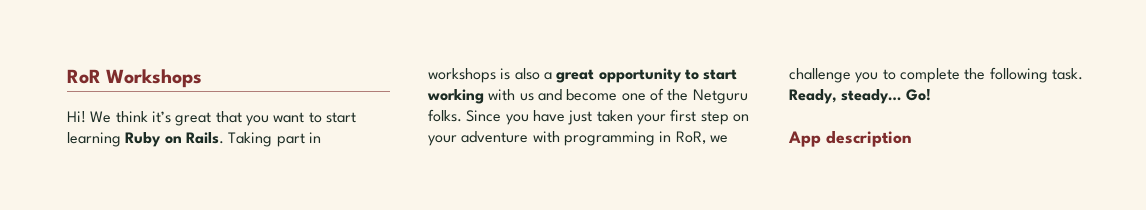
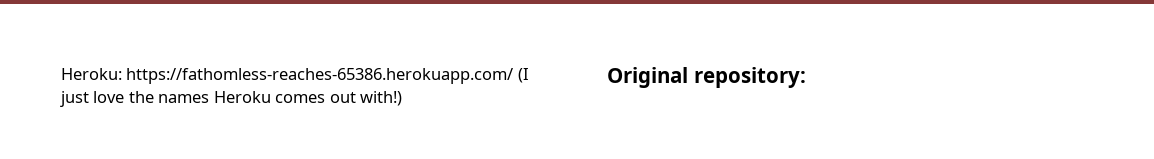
- RoR Workshops
- Hi! We think it’s great that you want to start learning Ruby on Rails. Taking part in workshops is also a great opportunity to start working with us and become one of the Netguru folks. Since you have just taken your first step on your adventure with programming in RoR, we challenge you to complete the following task. Ready, steady… Go!
- App description
+ Heroku: https://fathomless-reaches-65386.herokuapp.com/ (I just love the names Heroku comes out with!)
+ Original repository:

